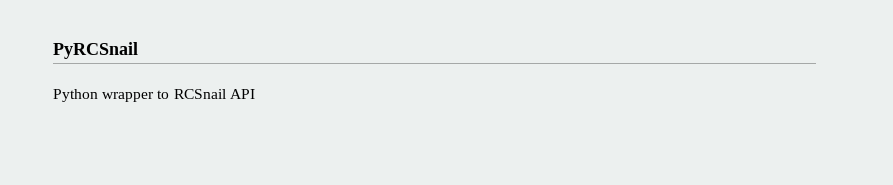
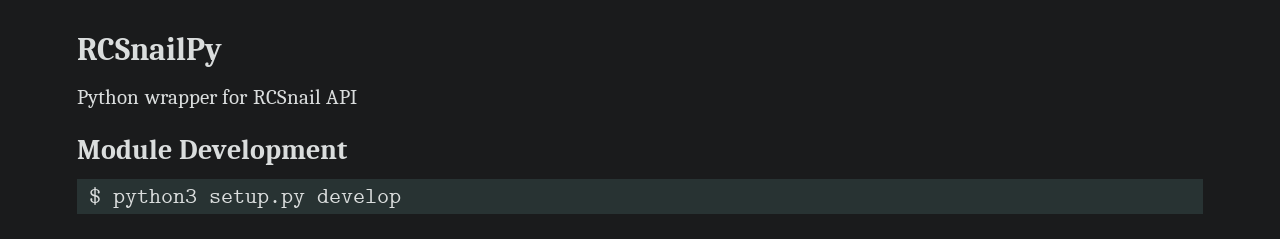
- PyRCSnail
+ RCSnailPy
- Python wrapper to RCSnail API
+ Python wrapper for RCSnail API
+ Module Development
+ $ python3 setup.py develop

